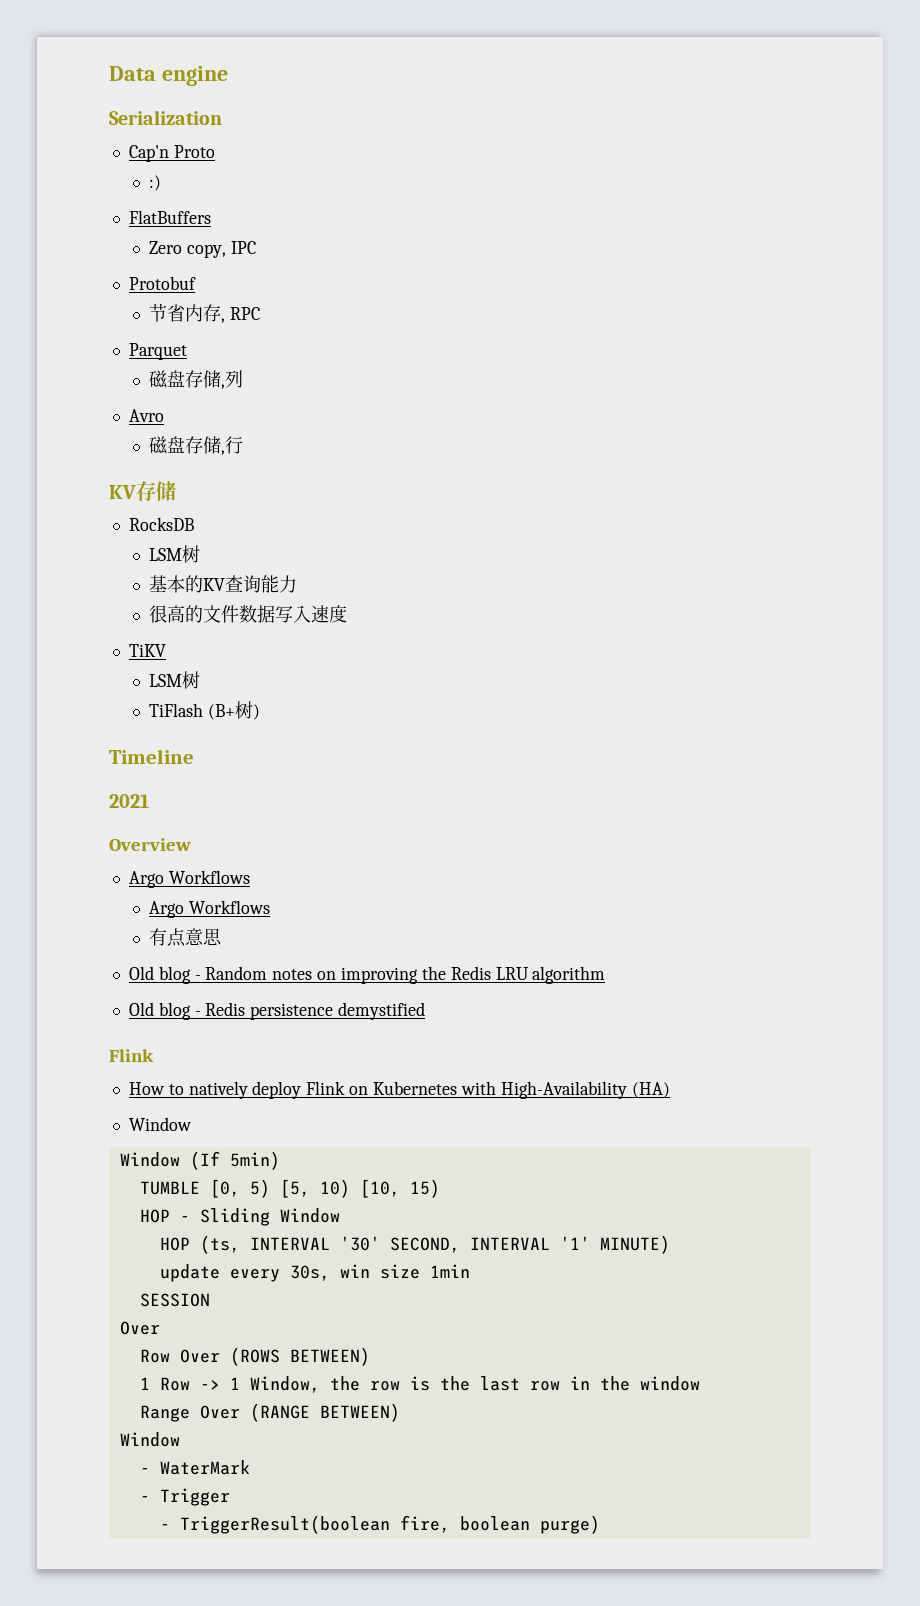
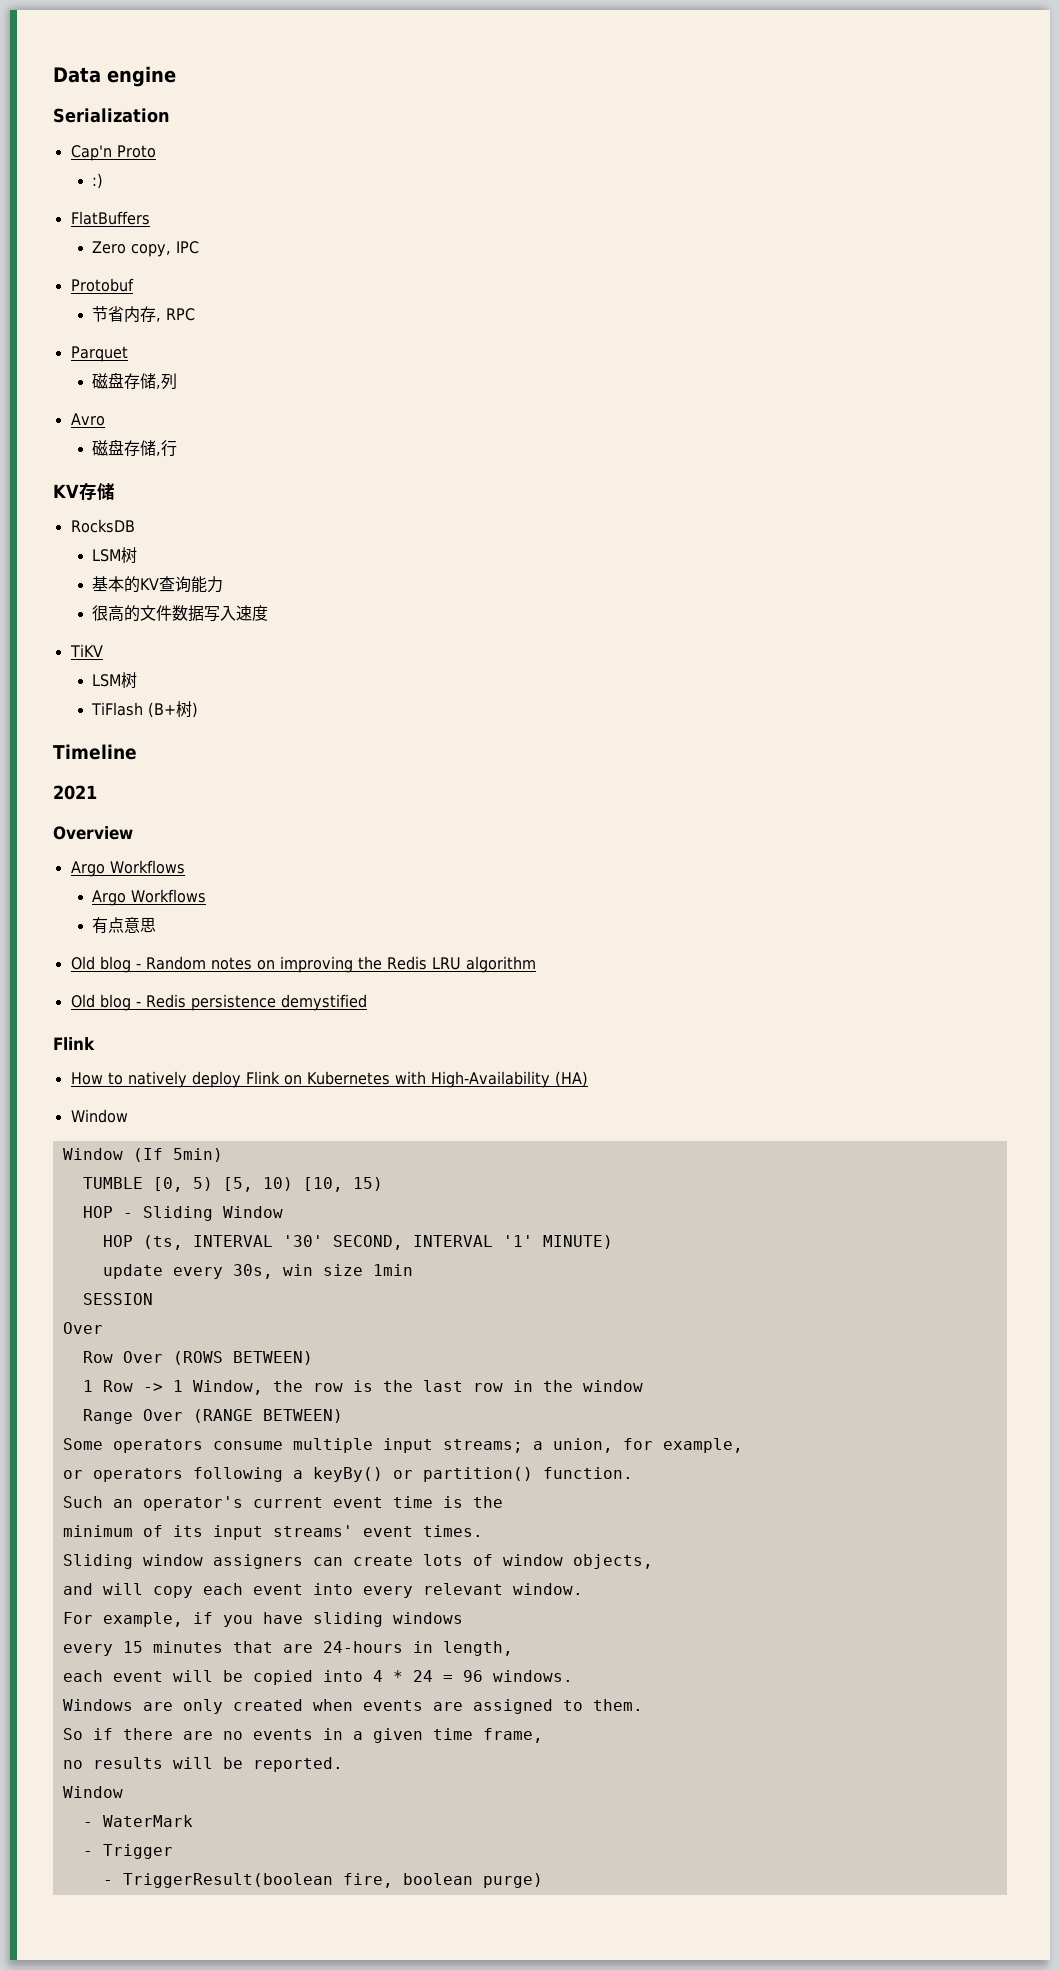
+ Some operators consume multiple input streams; a union, for example,
+ or operators following a keyBy() or partition() function.
+ Such an operator's current event time is the
+ minimum of its input streams' event times.
+ Sliding window assigners can create lots of window objects,
+ and will copy each event into every relevant window.
+ For example, if you have sliding windows
+ every 15 minutes that are 24-hours in length,
+ each event will be copied into 4 * 24 = 96 windows.
+ Windows are only created when events are assigned to them.
+ So if there are no events in a given time frame,
+ no results will be reported.

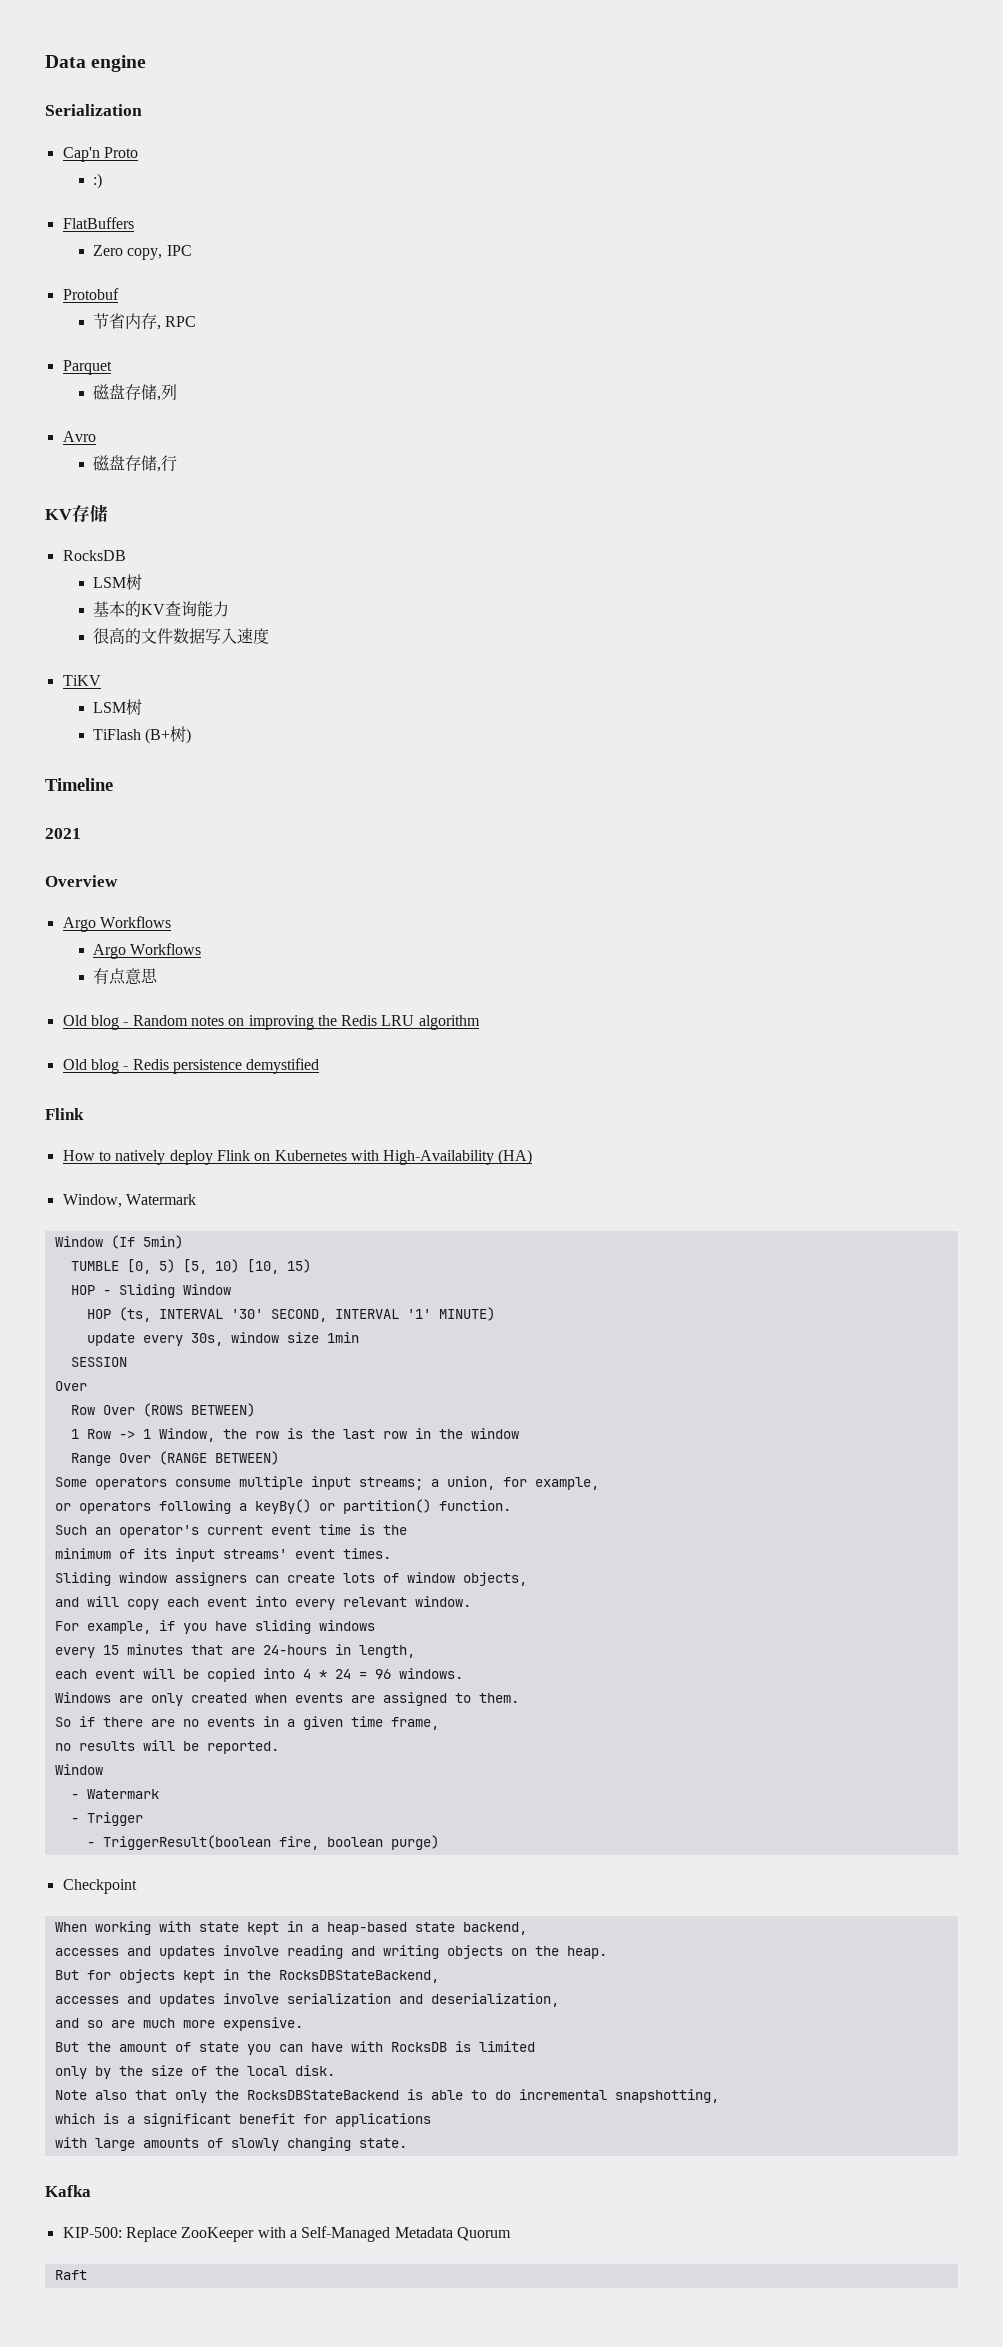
  How to natively deploy Flink on Kubernetes with High-Availability (HA)
- Window
+ Window, Watermark
- update every 30s, win size 1min
+ update every 30s, window size 1min
- - WaterMark
+ - Watermark
+ Checkpoint
+ When working with state kept in a heap-based state backend,
+ accesses and updates involve reading and writing objects on the heap.
+ But for objects kept in the RocksDBStateBackend,
+ accesses and updates involve serialization and deserialization,
+ and so are much more expensive.
+ But the amount of state you can have with RocksDB is limited
+ only by the size of the local disk.
+ Note also that only the RocksDBStateBackend is able to do incremental snapshotting,
+ which is a significant benefit for applications
+ with large amounts of slowly changing state.
+ Kafka
+ KIP-500: Replace ZooKeeper with a Self-Managed Metadata Quorum
+ Raft

